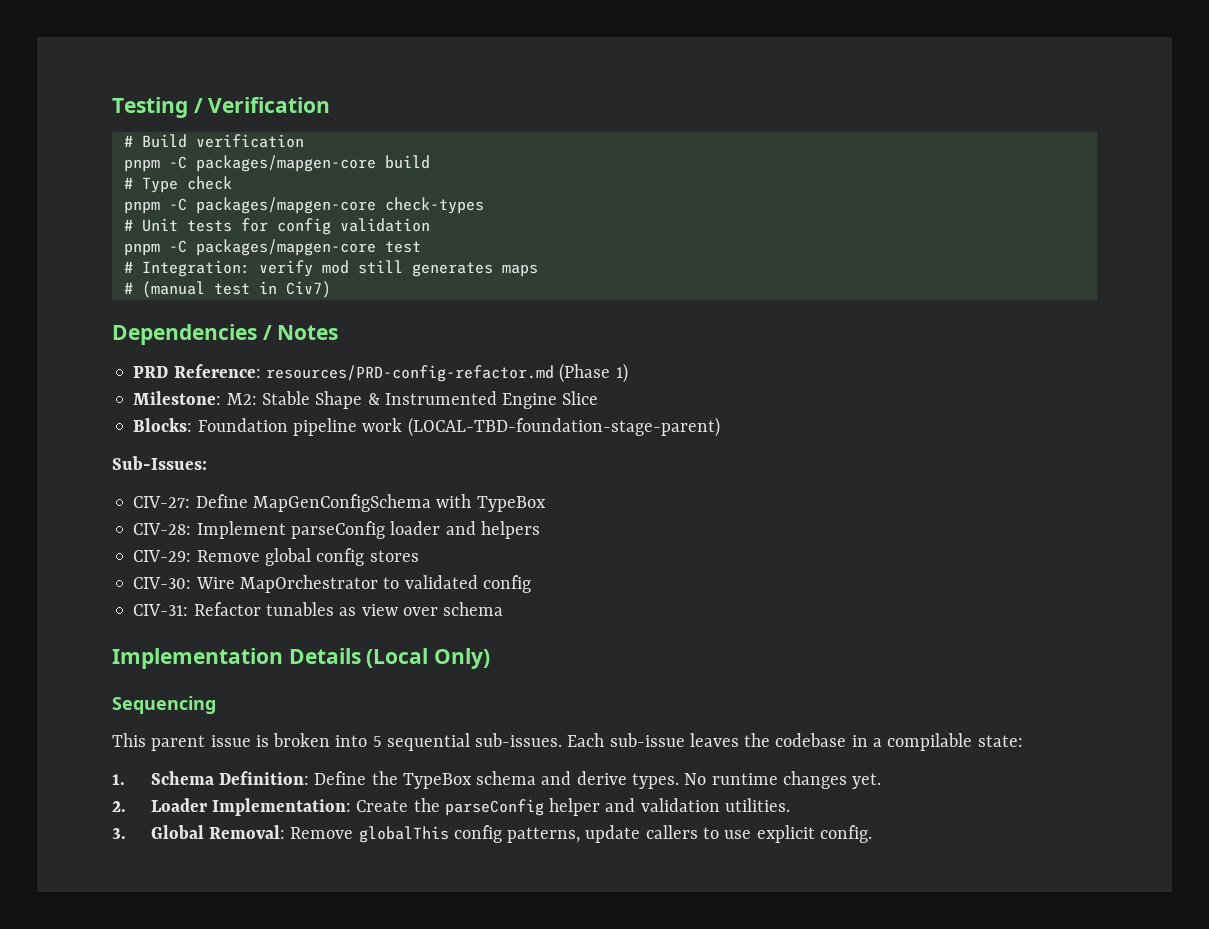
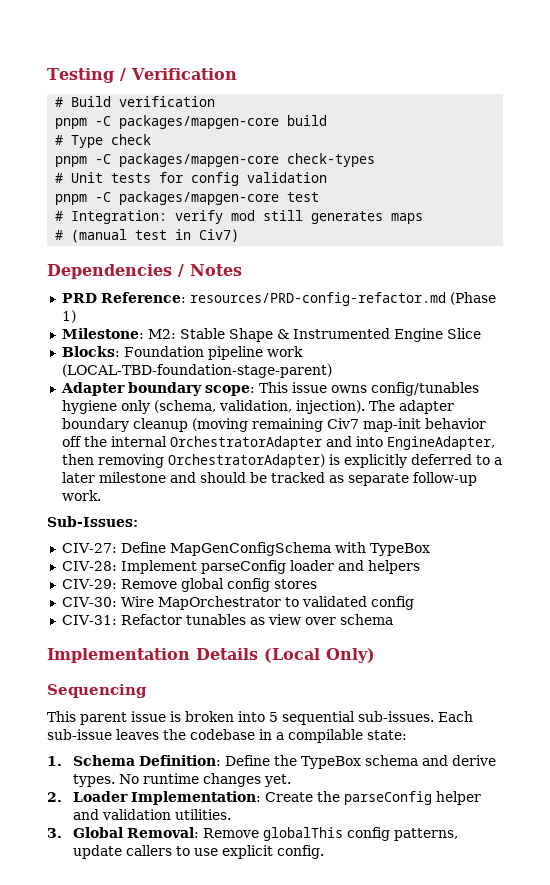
+ Adapter boundary scope: This issue owns config/tunables hygiene only (schema, validation, injection). The adapter boundary cleanup (moving remaining Civ7 map-init behavior off the internal OrchestratorAdapter and into EngineAdapter, then removing OrchestratorAdapter) is explicitly deferred to a later milestone and should be tracked as separate follow-up work.

